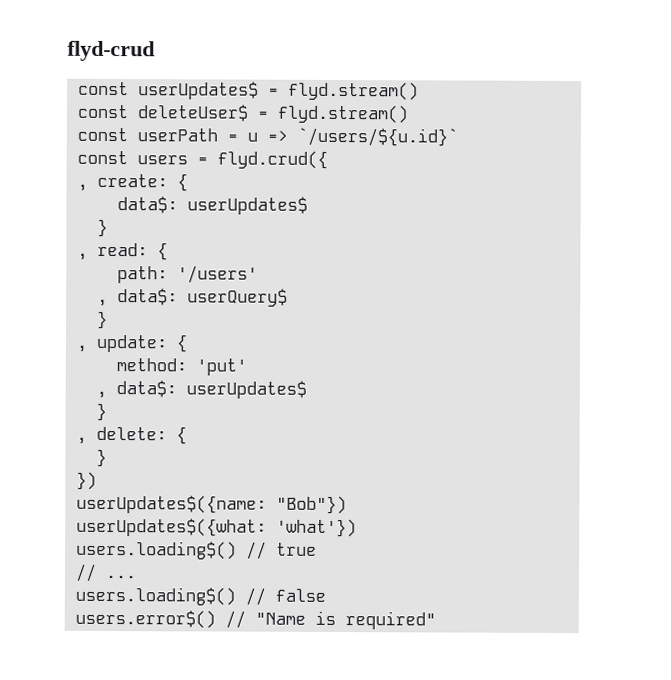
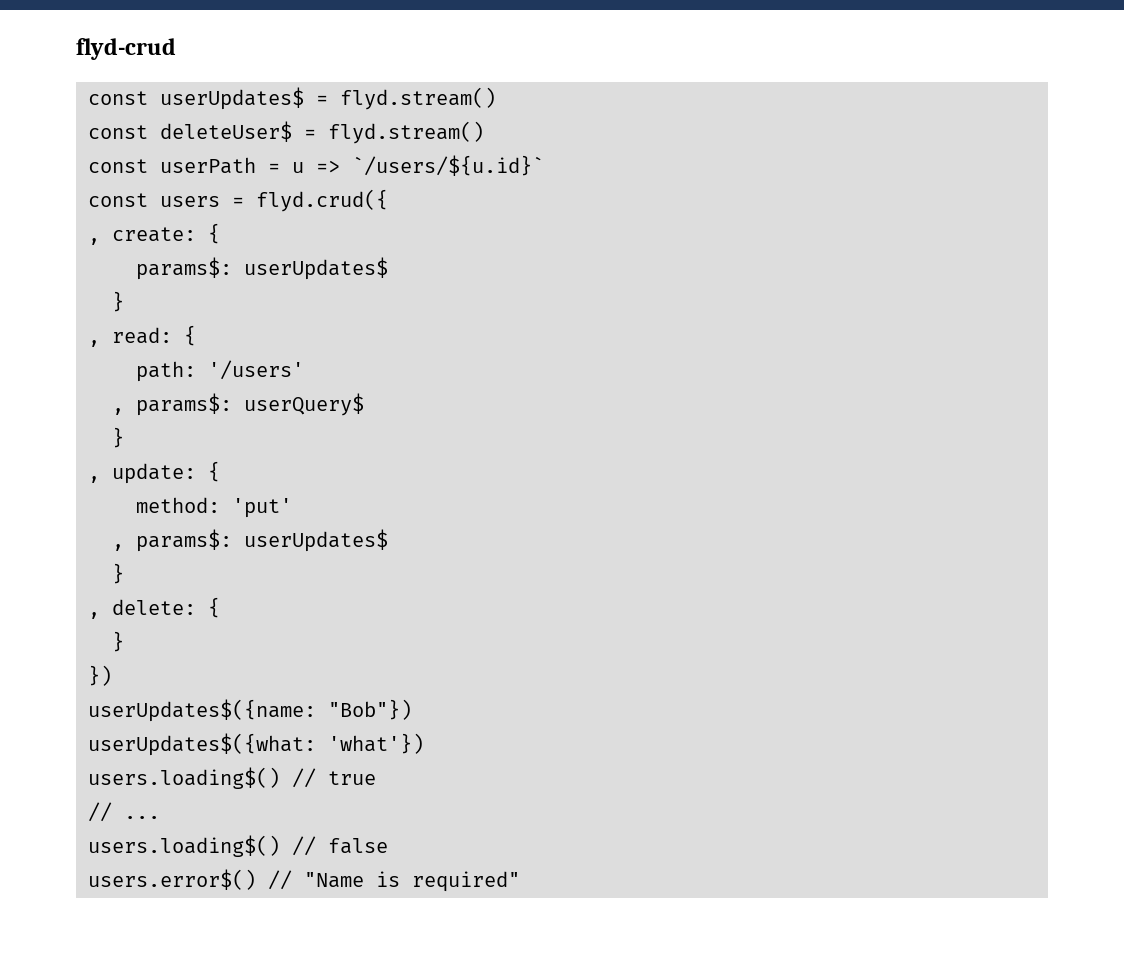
  , create: {
- data$: userUpdates$
+ params$: userUpdates$
- , data$: userQuery$
+ , params$: userQuery$
- , data$: userUpdates$
+ , params$: userUpdates$

